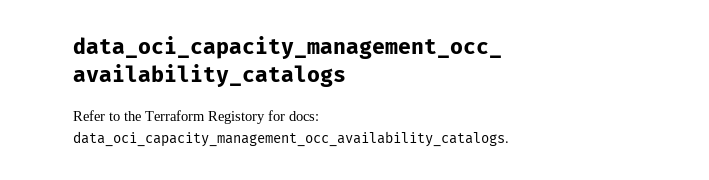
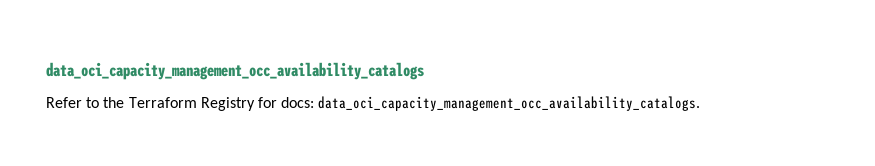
- Refer to the Terraform Registory for docs: data_oci_capacity_management_occ_availability_catalogs.
+ Refer to the Terraform Registry for docs: data_oci_capacity_management_occ_availability_catalogs.

